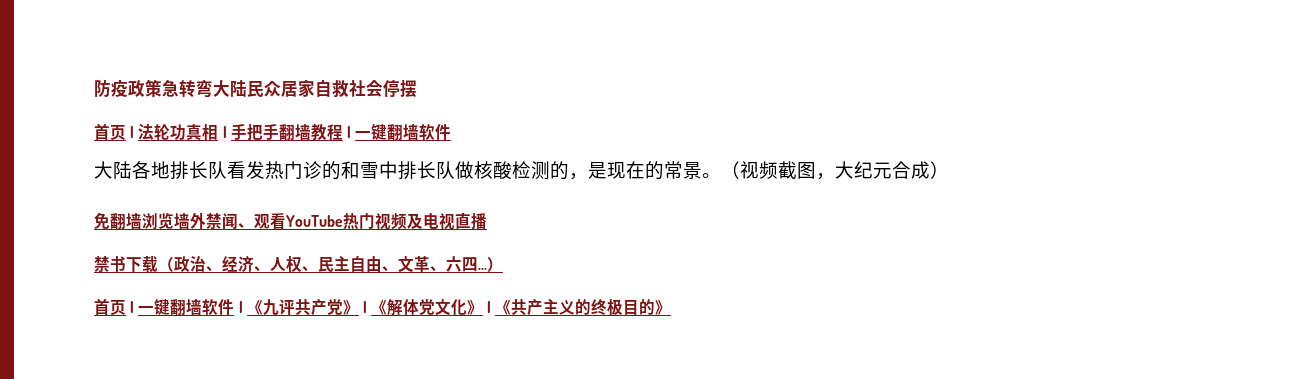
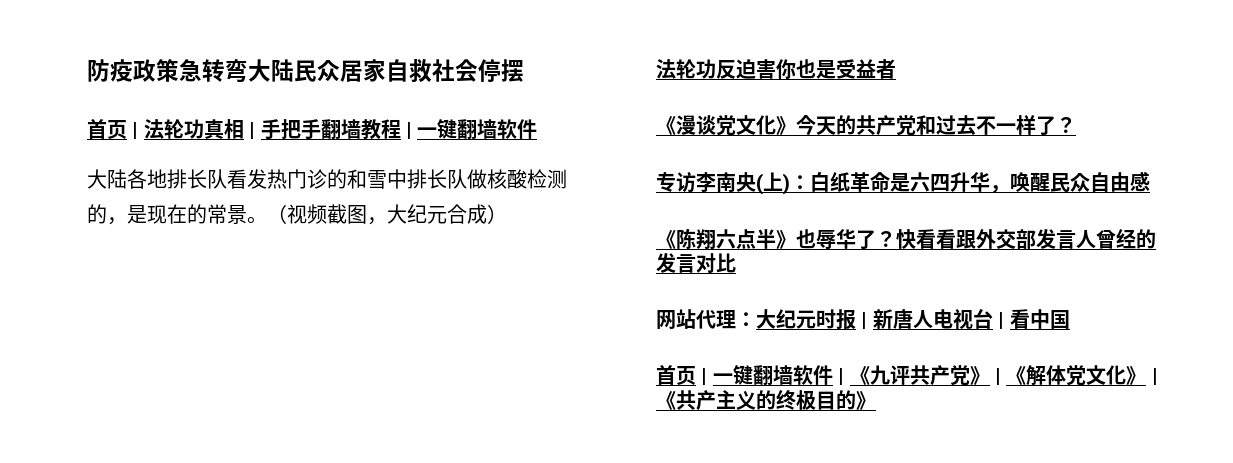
- 免翻墙浏览墙外禁闻、观看YouTube热门视频及电视直播
- 禁书下载（政治、经济、人权、民主自由、文革、六四...）
+ 法轮功反迫害你也是受益者
+ 《漫谈党文化》今天的共产党和过去不一样了？
+ 专访李南央(上)：白纸革命是六四升华，唤醒民众自由感
+ 《陈翔六点半》也辱华了？快看看跟外交部发言人曾经的发言对比
+ 网站代理：大纪元时报 | 新唐人电视台 | 看中国

